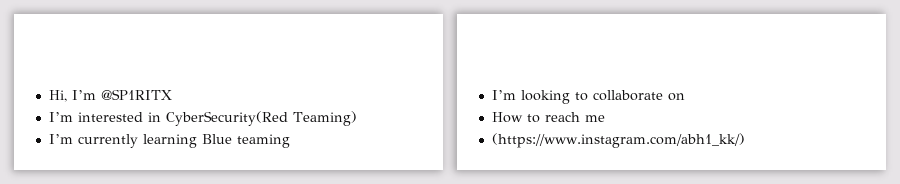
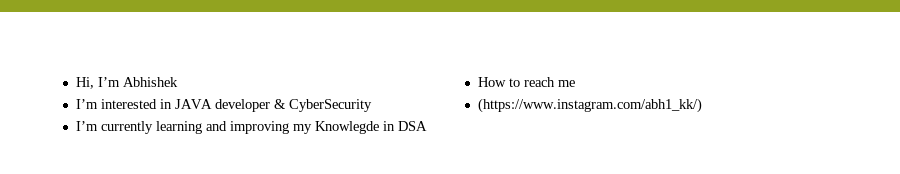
- Hi, I’m @SP1RITX
+ Hi, I’m Abhishek
- I’m interested in CyberSecurity(Red Teaming)
+ I’m interested in JAVA developer & CyberSecurity
- I’m currently learning Blue teaming
- I’m looking to collaborate on
+ I’m currently learning and improving my Knowlegde in DSA

